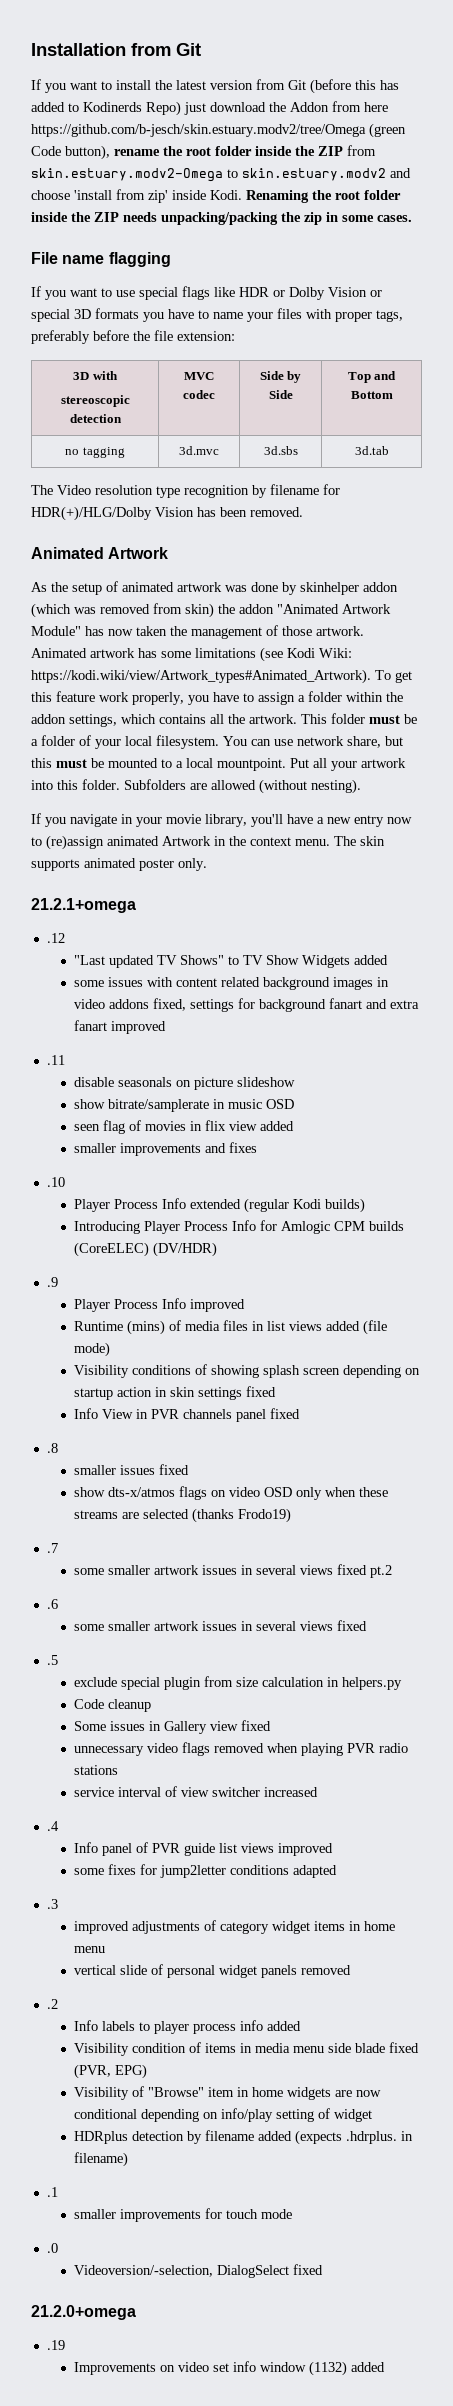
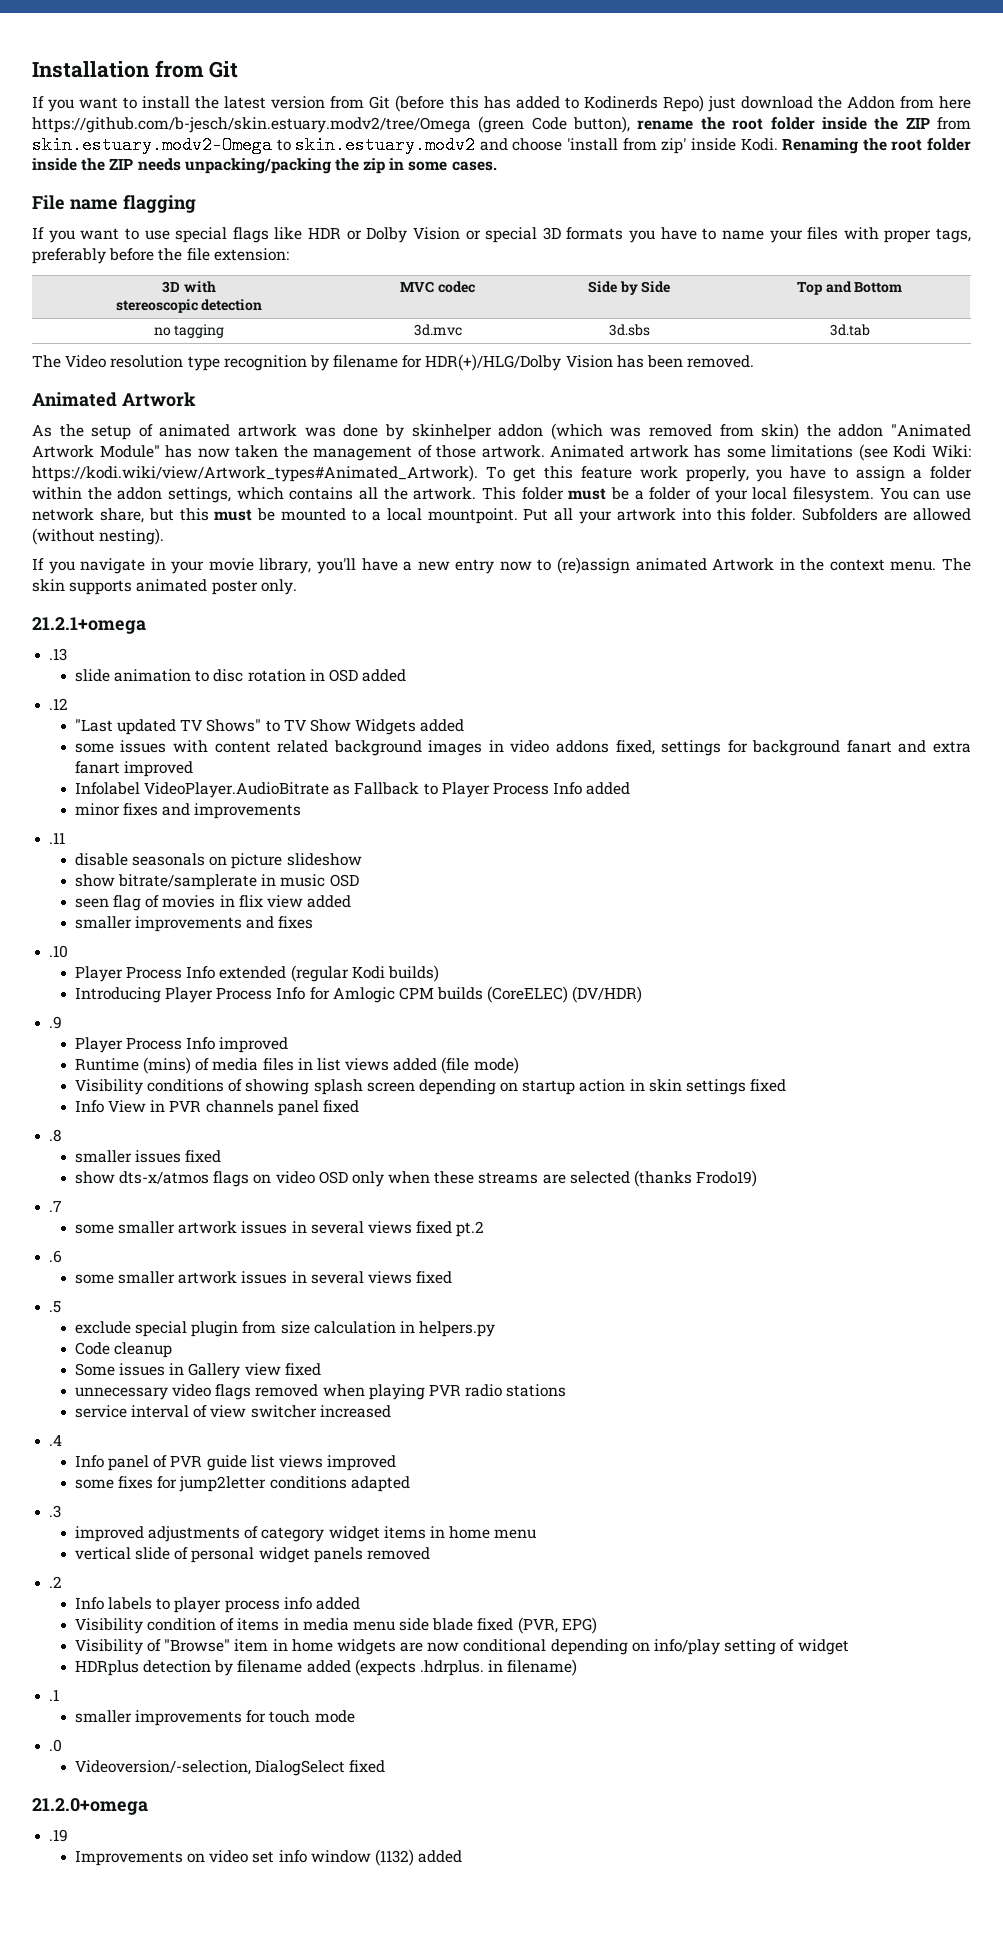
+ .13
+ slide animation to disc rotation in OSD added
+ Infolabel VideoPlayer.AudioBitrate as Fallback to Player Process Info added
+ minor fixes and improvements

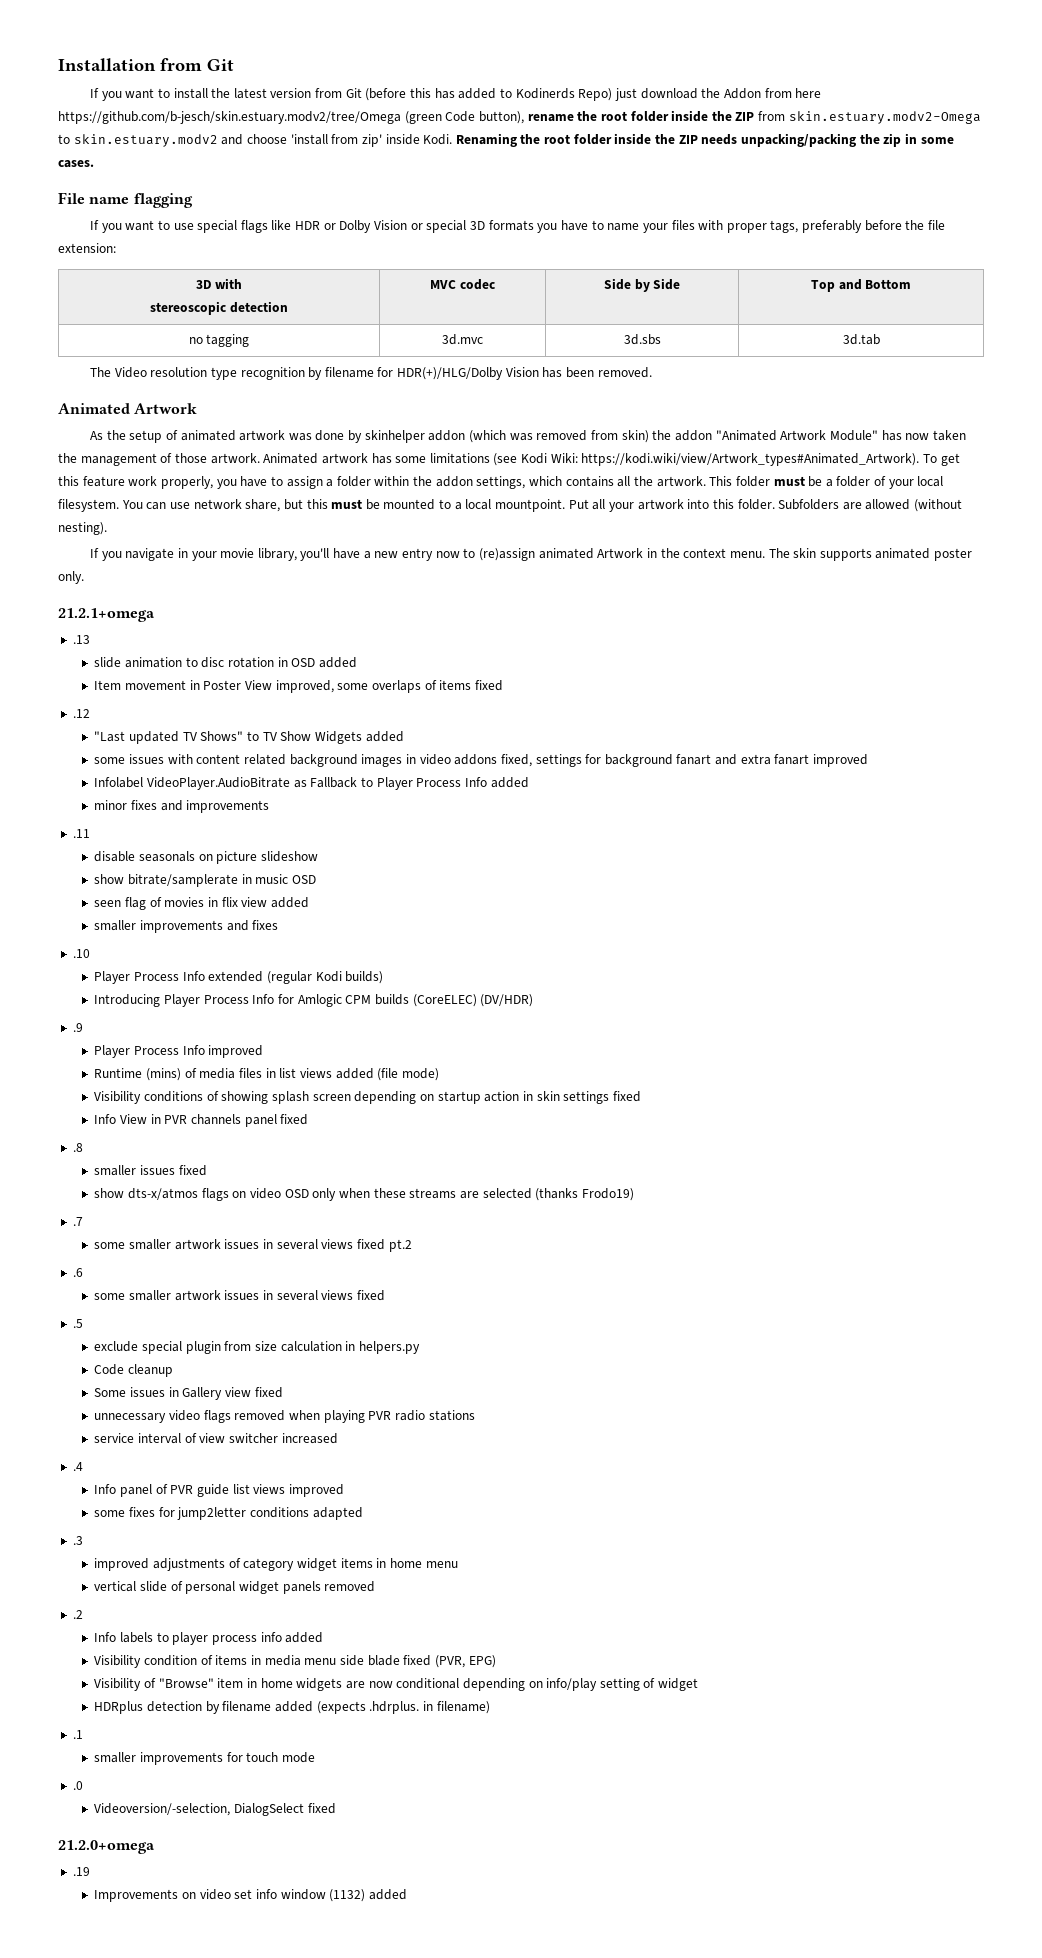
+ Item movement in Poster View improved, some overlaps of items fixed

